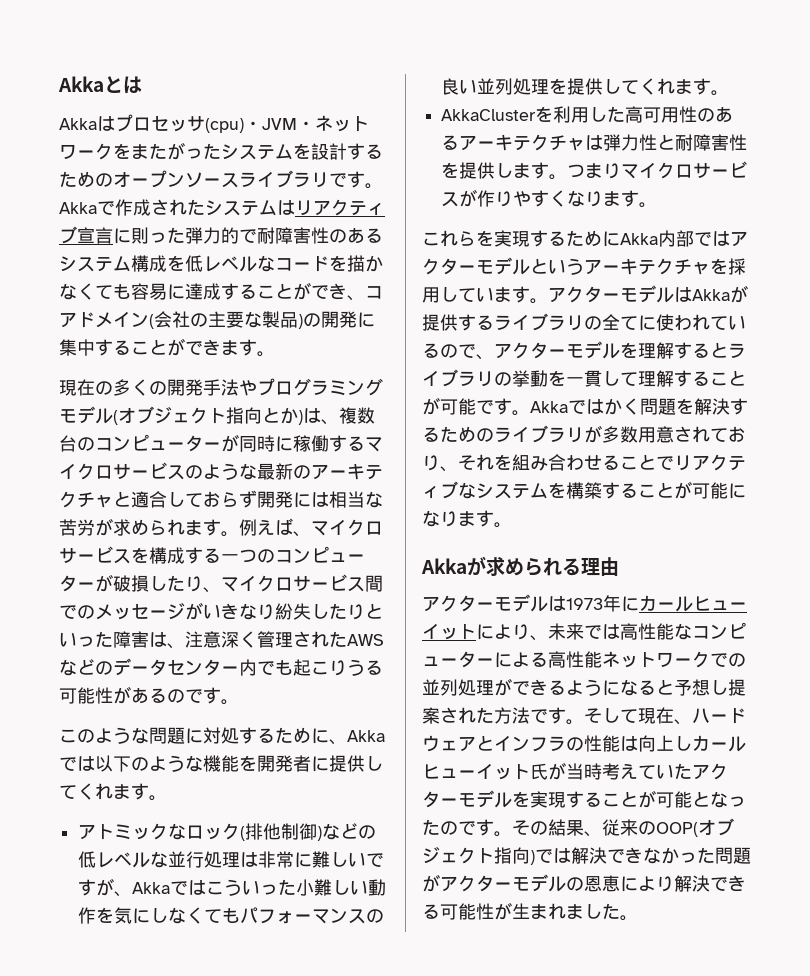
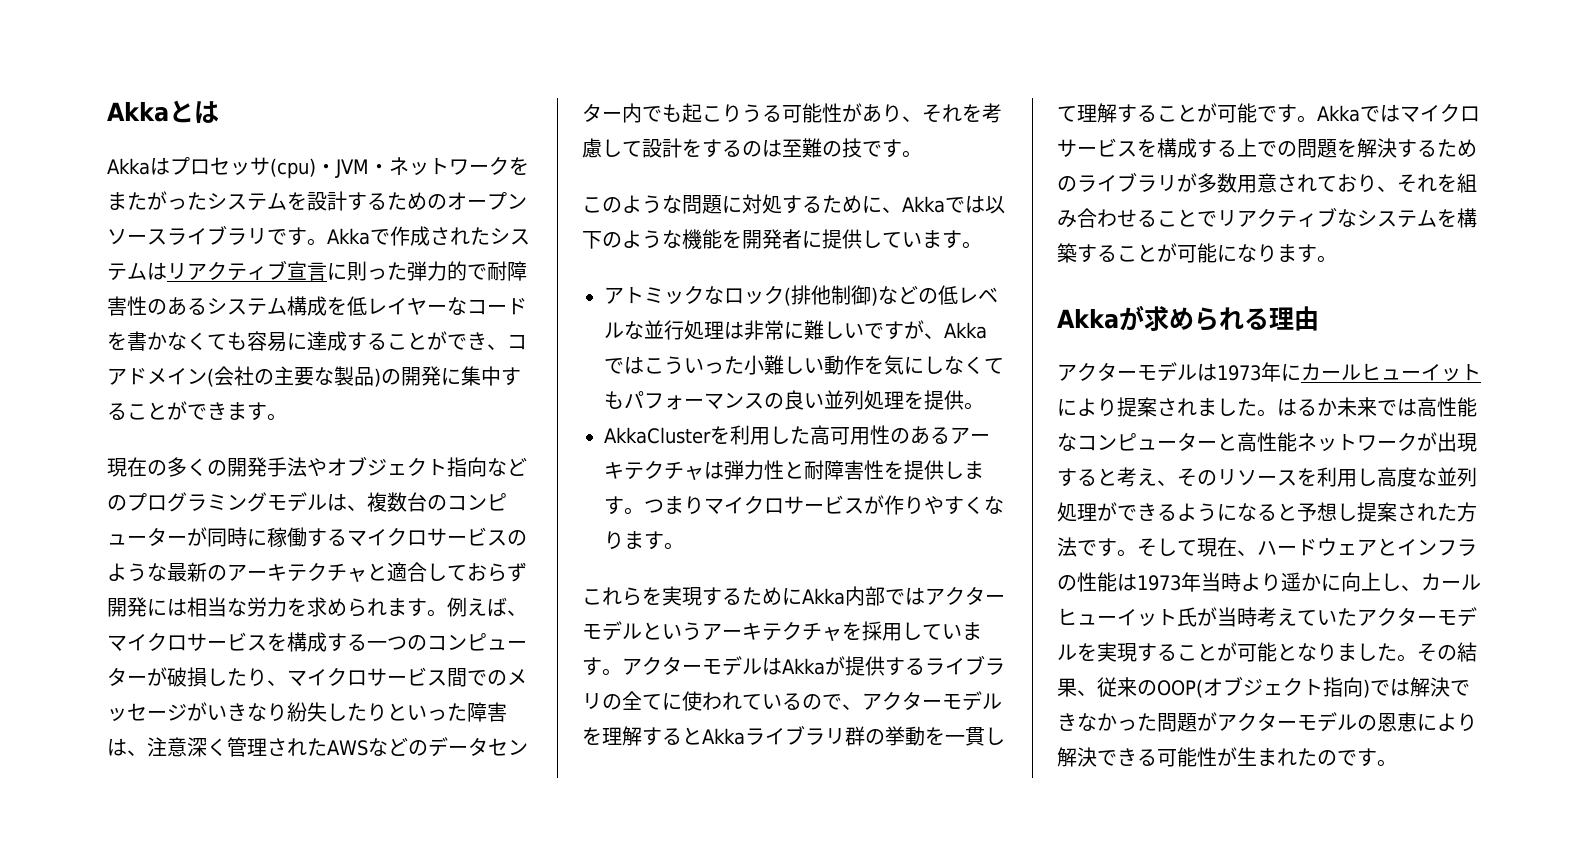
- Akkaで作成されたシステムはリアクティブ宣言に則った弾力的で耐障害性のあるシステム構成を低レベルなコードを描かなくても容易に達成することができ、コアドメイン(会社の主要な製品)の開発に集中することができます。
+ Akkaで作成されたシステムはリアクティブ宣言に則った弾力的で耐障害性のあるシステム構成を低レイヤーなコードを書かなくても容易に達成することができ、コアドメイン(会社の主要な製品)の開発に集中することができます。
- 現在の多くの開発手法やプログラミングモデル(オブジェクト指向とか)は、複数台のコンピューターが同時に稼働するマイクロサービスのような最新のアーキテクチャと適合しておらず開発には相当な苦労が求められます。
+ 現在の多くの開発手法やオブジェクト指向などのプログラミングモデルは、複数台のコンピューターが同時に稼働するマイクロサービスのような最新のアーキテクチャと適合しておらず開発には相当な労力を求められます。
- 例えば、マイクロサービスを構成する一つのコンピューターが破損したり、マイクロサービス間でのメッセージがいきなり紛失したりといった障害は、注意深く管理されたAWSなどのデータセンター内でも起こりうる可能性があるのです。
+ 例えば、マイクロサービスを構成する一つのコンピューターが破損したり、マイクロサービス間でのメッセージがいきなり紛失したりといった障害は、注意深く管理されたAWSなどのデータセンター内でも起こりうる可能性があり、それを考慮して設計をするのは至難の技です。
- このような問題に対処するために、Akkaでは以下のような機能を開発者に提供してくれます。
+ このような問題に対処するために、Akkaでは以下のような機能を開発者に提供しています。
- アトミックなロック(排他制御)などの低レベルな並行処理は非常に難しいですが、Akkaではこういった小難しい動作を気にしなくてもパフォーマンスの良い並列処理を提供してくれます。
+ アトミックなロック(排他制御)などの低レベルな並行処理は非常に難しいですが、Akkaではこういった小難しい動作を気にしなくてもパフォーマンスの良い並列処理を提供。
- アクターモデルはAkkaが提供するライブラリの全てに使われているので、アクターモデルを理解するとライブラリの挙動を一貫して理解することが可能です。
+ アクターモデルはAkkaが提供するライブラリの全てに使われているので、アクターモデルを理解するとAkkaライブラリ群の挙動を一貫して理解することが可能です。
- Akkaではかく問題を解決するためのライブラリが多数用意されており、それを組み合わせることでリアクティブなシステムを構築することが可能になります。
+ Akkaではマイクロサービスを構成する上での問題を解決するためのライブラリが多数用意されており、それを組み合わせることでリアクティブなシステムを構築することが可能になります。
- アクターモデルは1973年にカールヒューイットにより、未来では高性能なコンピューターによる高性能ネットワークでの並列処理ができるようになると予想し提案された方法です。
+ アクターモデルは1973年にカールヒューイットにより提案されました。はるか未来では高性能なコンピューターと高性能ネットワークが出現すると考え、そのリソースを利用し高度な並列処理ができるようになると予想し提案された方法です。
- そして現在、ハードウェアとインフラの性能は向上しカールヒューイット氏が当時考えていたアクターモデルを実現することが可能となったのです。
+ そして現在、ハードウェアとインフラの性能は1973年当時より遥かに向上し、カールヒューイット氏が当時考えていたアクターモデルを実現することが可能となりました。
- その結果、従来のOOP(オブジェクト指向)では解決できなかった問題がアクターモデルの恩恵により解決できる可能性が生まれました。
+ その結果、従来のOOP(オブジェクト指向)では解決できなかった問題がアクターモデルの恩恵により解決できる可能性が生まれたのです。

